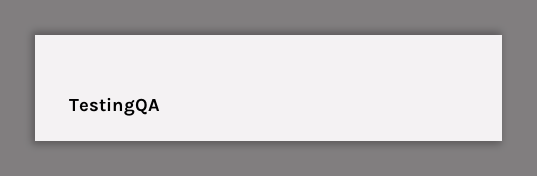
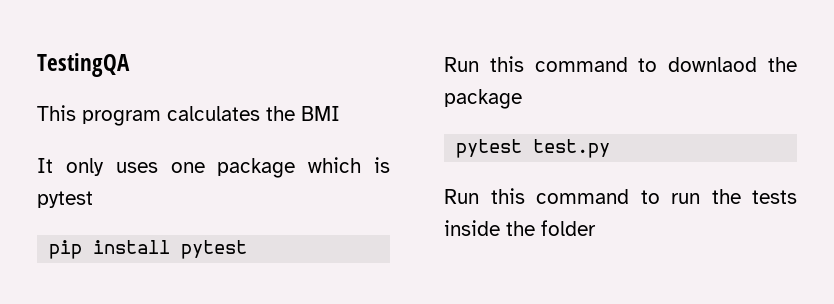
+ This program calculates the BMI
+ It only uses one package which is pytest
+ pip install pytest
+ Run this command to downlaod the package
+ pytest test.py
+ Run this command to run the tests inside the folder

